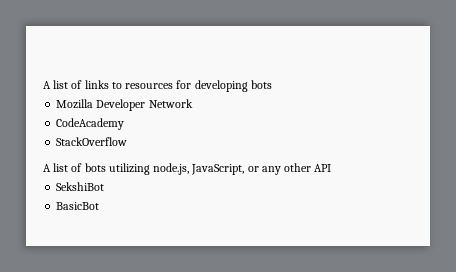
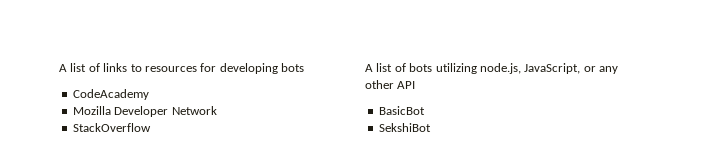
+ CodeAcademy
- CodeAcademy
+ BasicBot
- BasicBot

